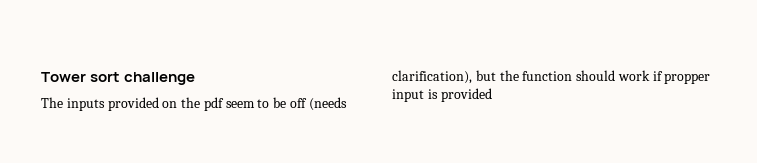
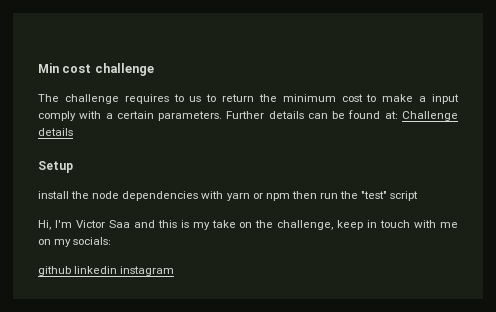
- Tower sort challenge
+ Min cost challenge
- The inputs provided on the pdf seem to be off (needs clarification), but the function should work if propper input is provided
+ The challenge requires to us to return the minimum cost to make a input comply with a certain parameters. Further details can be found at: Challenge details
+ Setup
+ install the node dependencies with yarn or npm then run the "test" script
+ Hi, I'm Victor Saa and this is my take on the challenge, keep in touch with me on my socials:
+ github linkedin instagram

